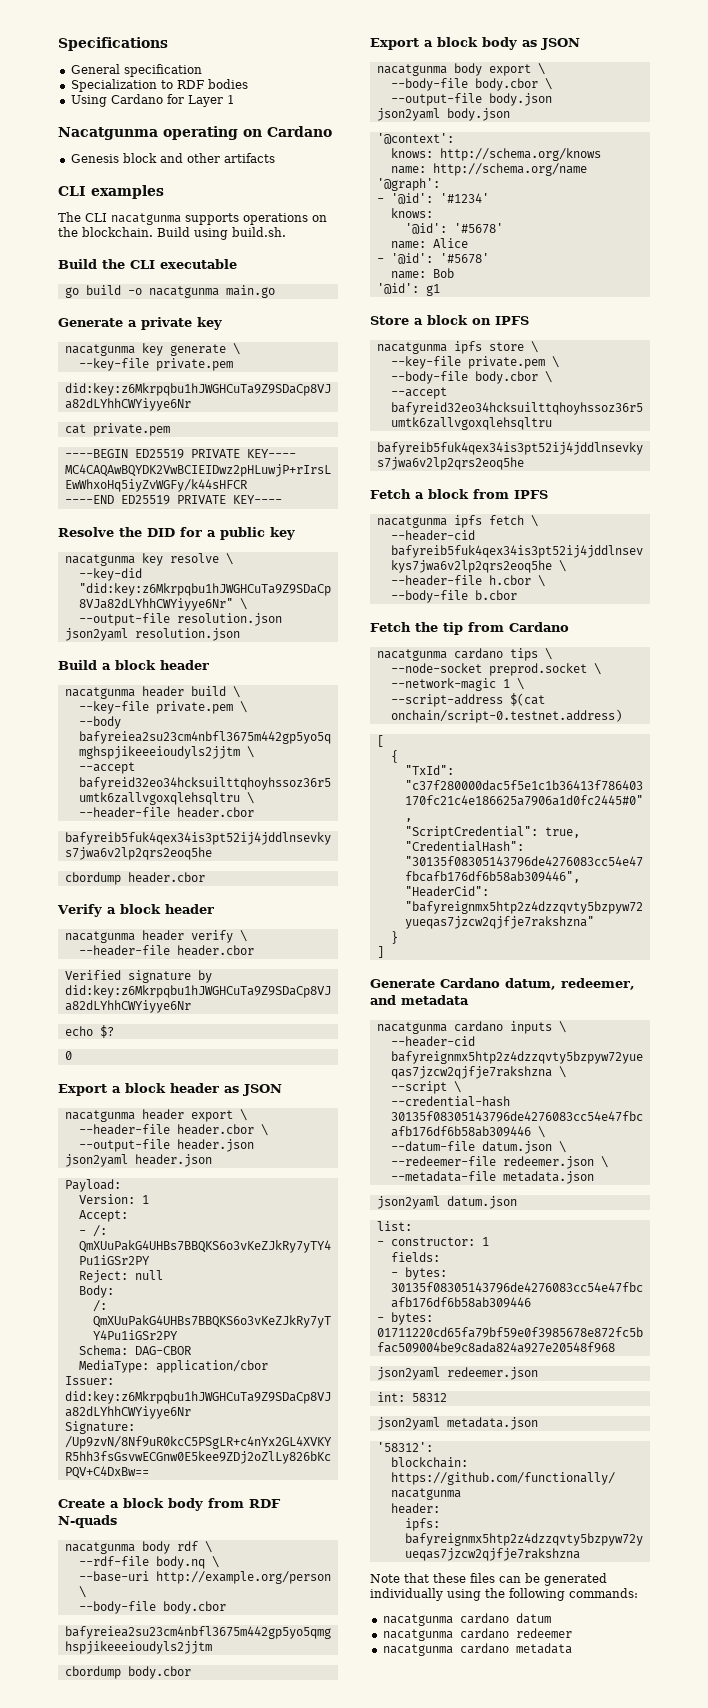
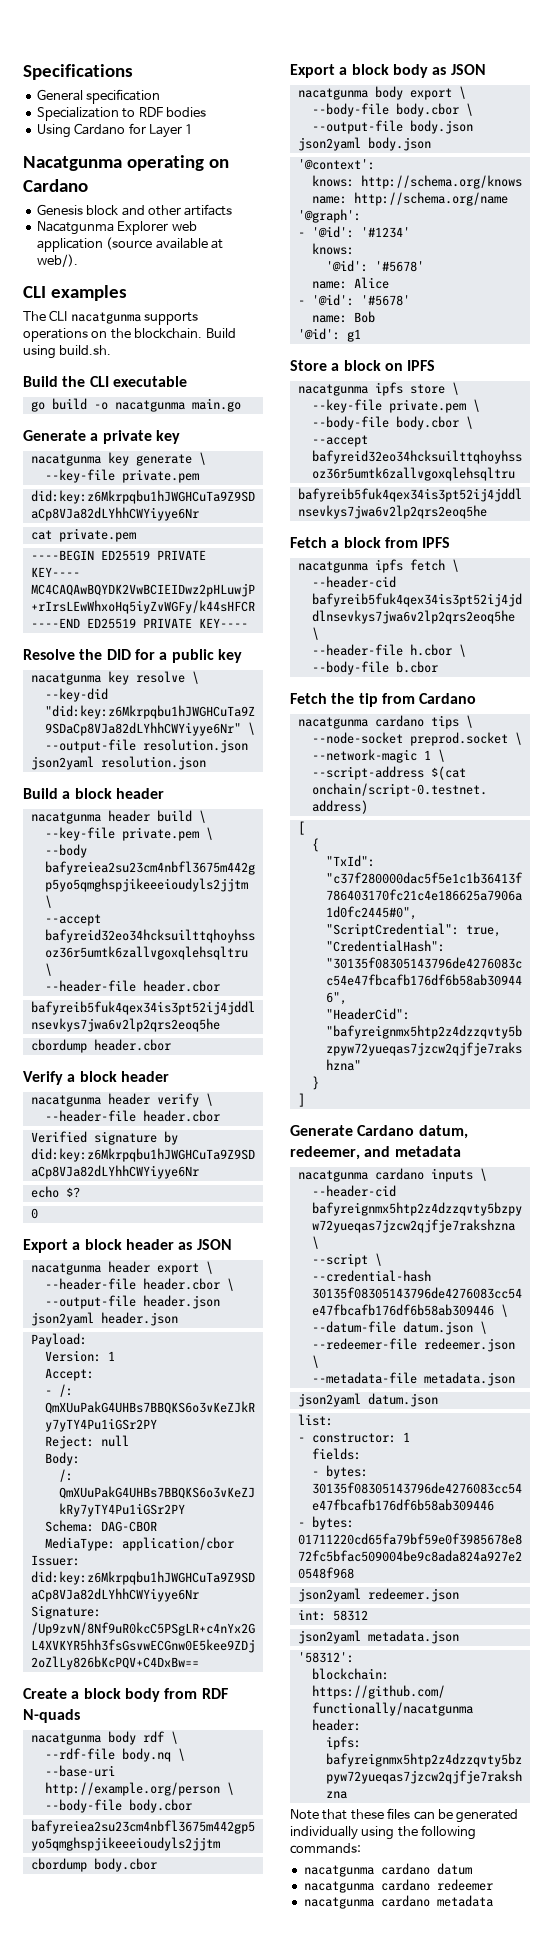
+ Nacatgunma Explorer web application (source available at web/).

